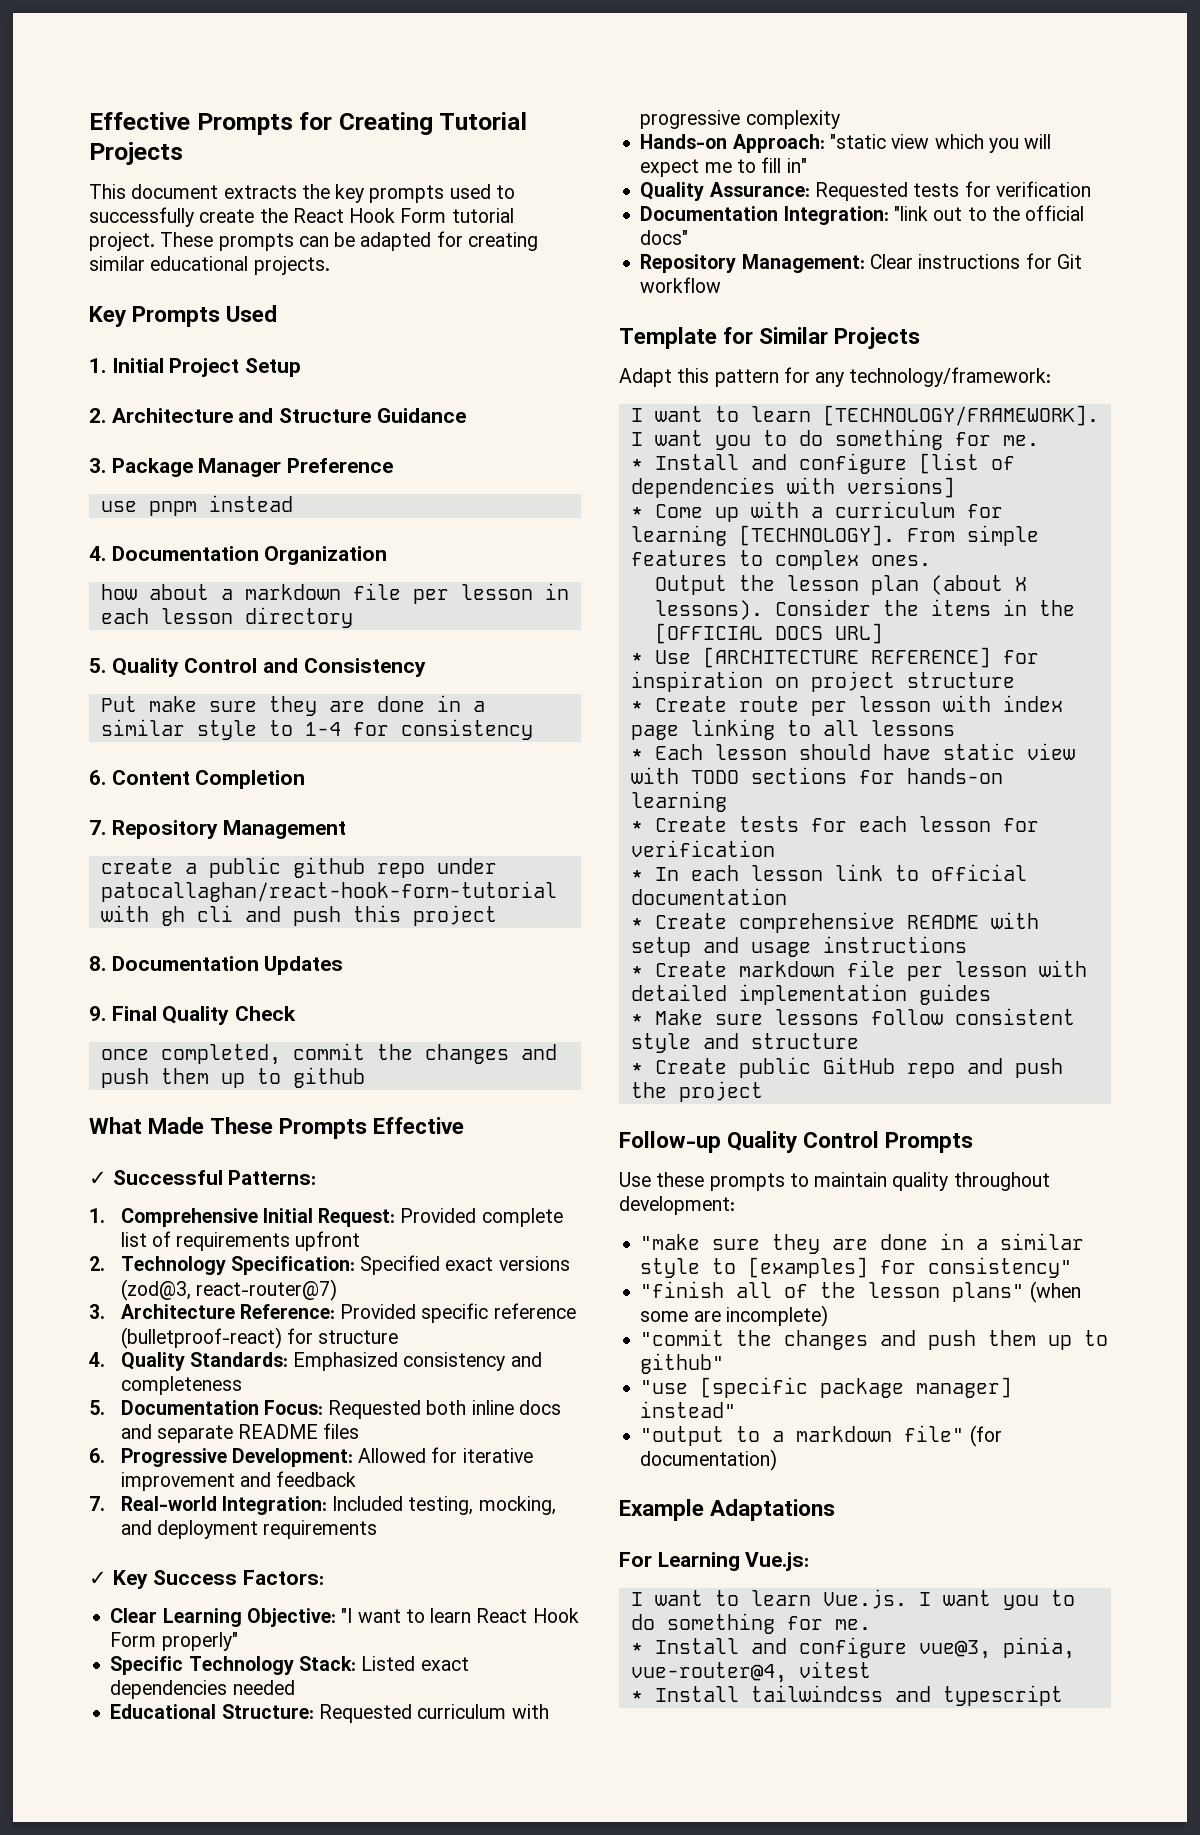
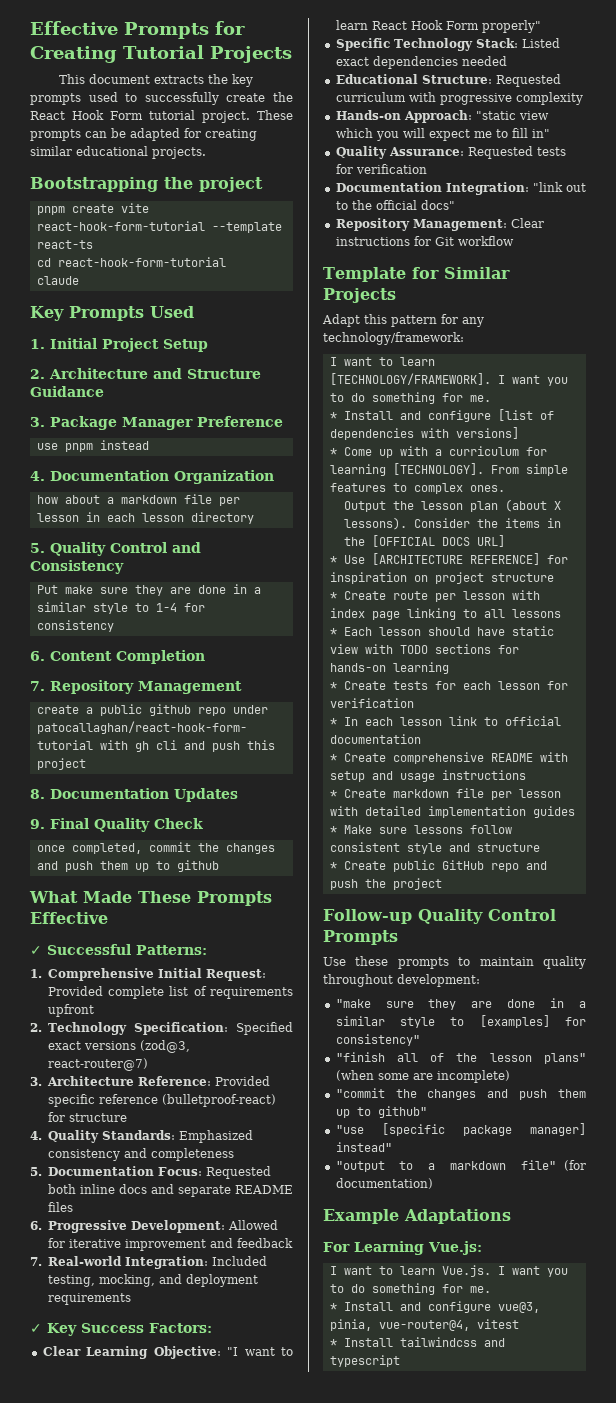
+ Bootstrapping the project
+ pnpm create vite react-hook-form-tutorial --template react-ts
+ cd react-hook-form-tutorial
+ claude

